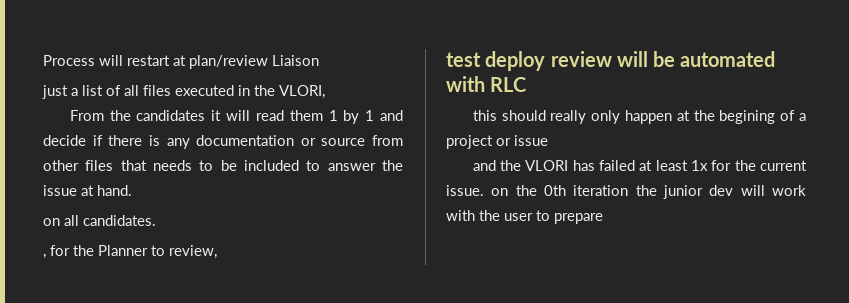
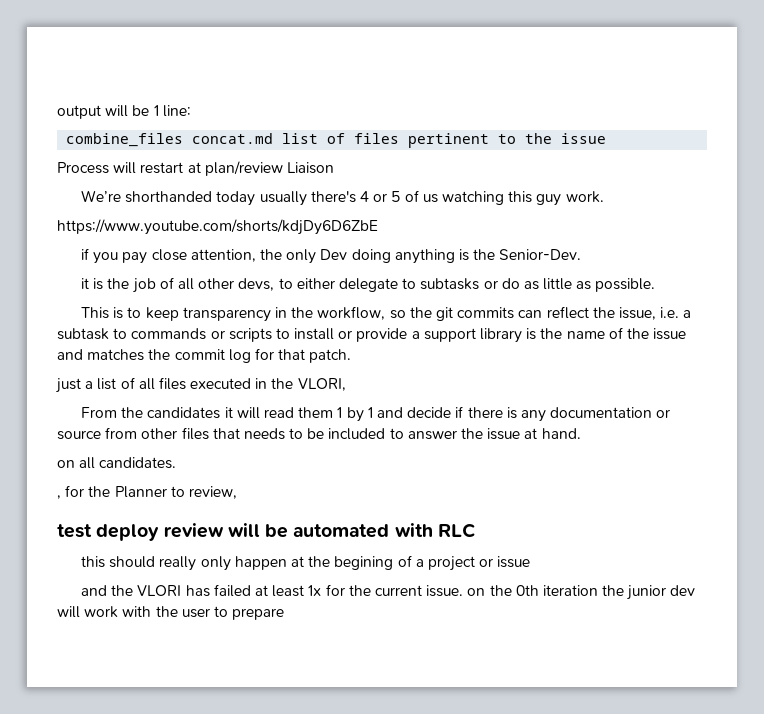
+ output will be 1 line:
+ combine_files concat.md list of files pertinent to the issue
+ We’re shorthanded today usually there's 4 or 5 of us watching this guy work.
+ https://www.youtube.com/shorts/kdjDy6D6ZbE
+ if you pay close attention, the only Dev doing anything is the Senior-Dev.
+ it is the job of all other devs, to either delegate to subtasks or do as little as possible.
+ This is to keep transparency in the workflow, so the git commits can reflect the issue, i.e. a subtask to commands or scripts to install or provide a support library is the name of the issue and matches the commit log for that patch.

